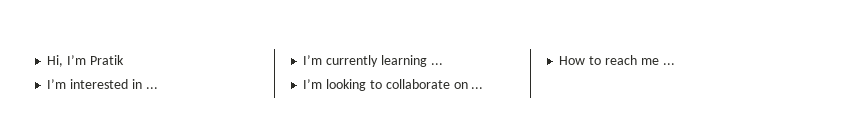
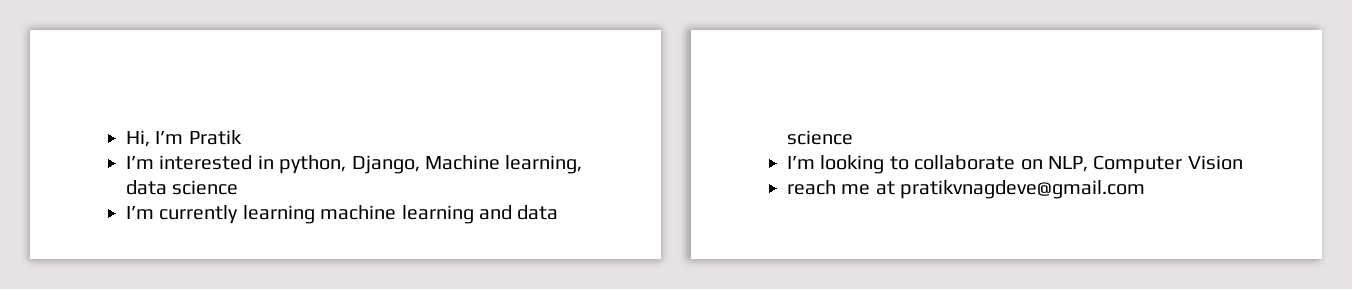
- I’m interested in ...
- I’m currently learning ...
+ I’m interested in python, Django, Machine learning, data science
+ I’m currently learning machine learning and data science
- I’m looking to collaborate on ...
- How to reach me ...
+ I’m looking to collaborate on NLP, Computer Vision
+ reach me at pratikvnagdeve@gmail.com

